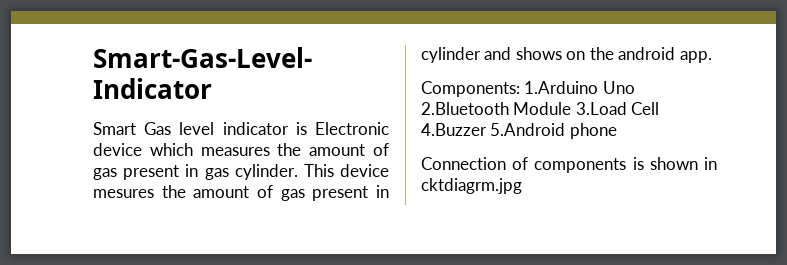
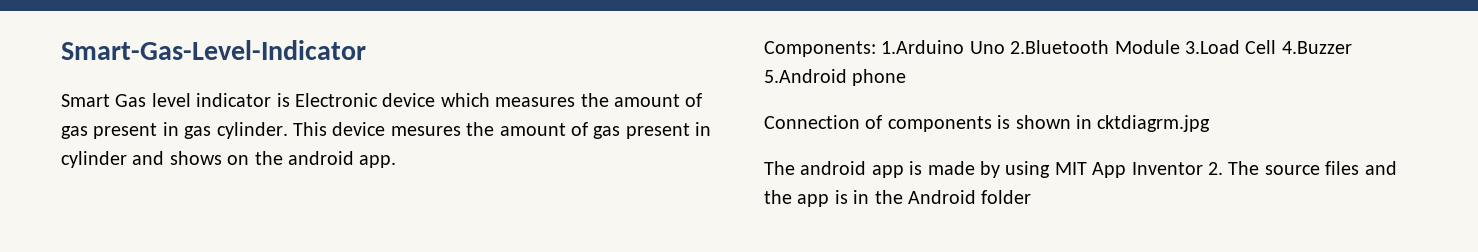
+ The android app is made by using MIT App Inventor 2. The source files and the app is in the Android folder

